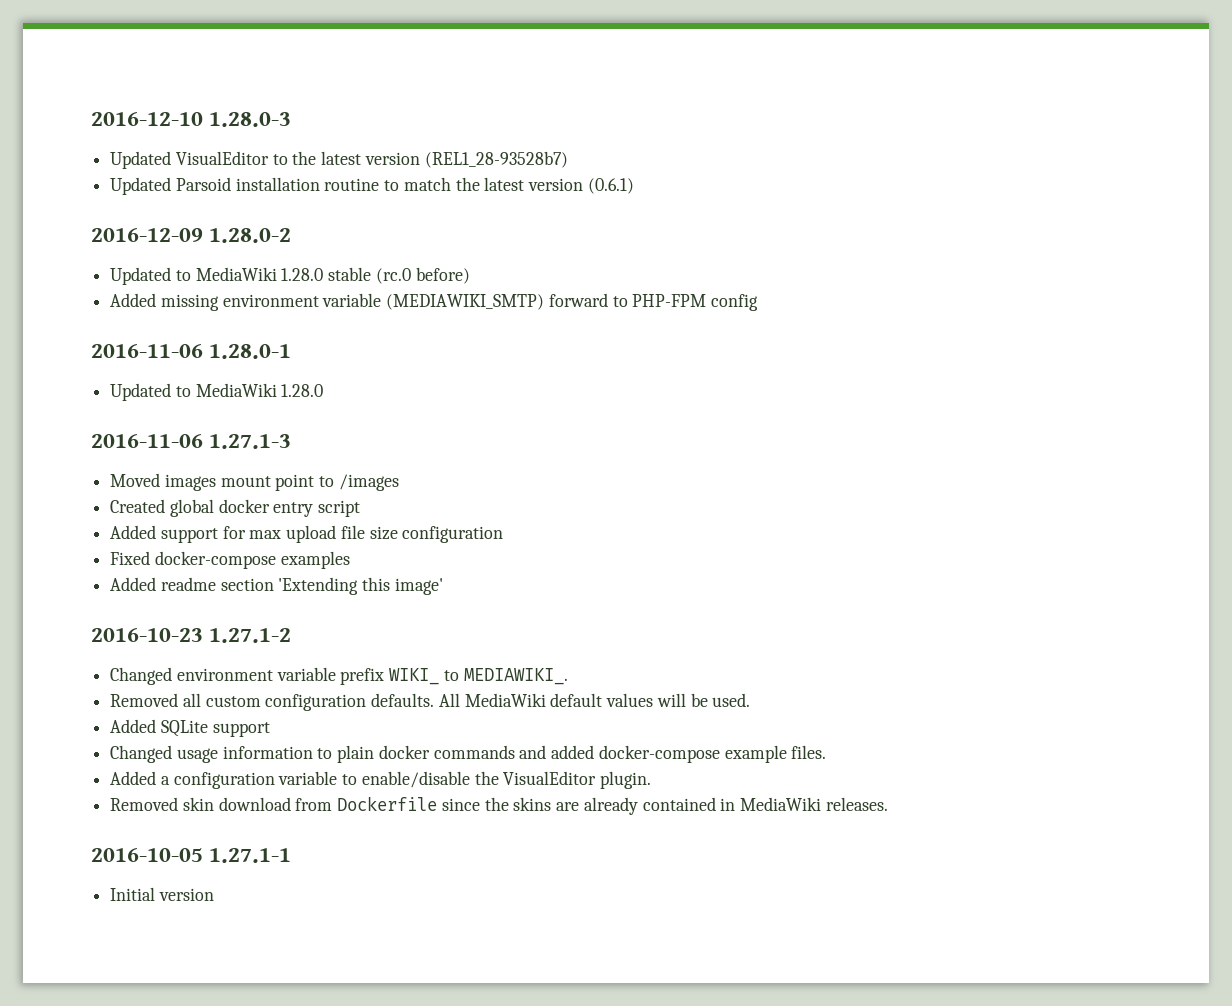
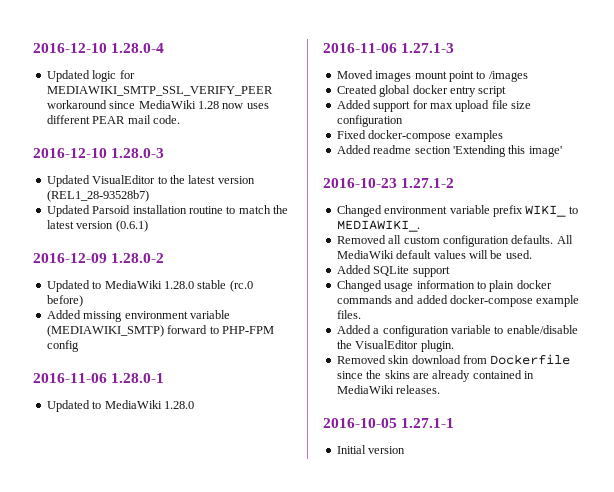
+ 2016-12-10 1.28.0-4
+ Updated logic for MEDIAWIKI_SMTP_SSL_VERIFY_PEER workaround since MediaWiki 1.28 now uses different PEAR mail code.

